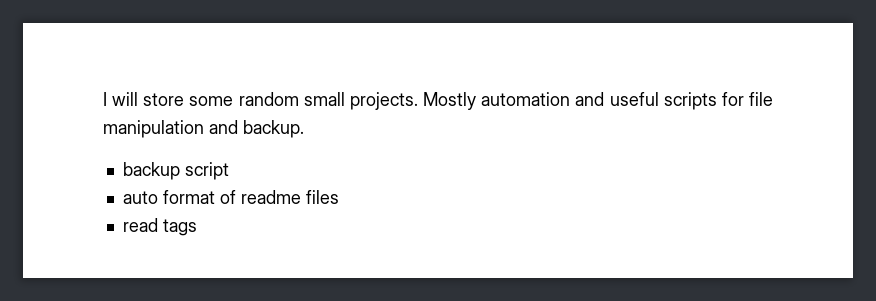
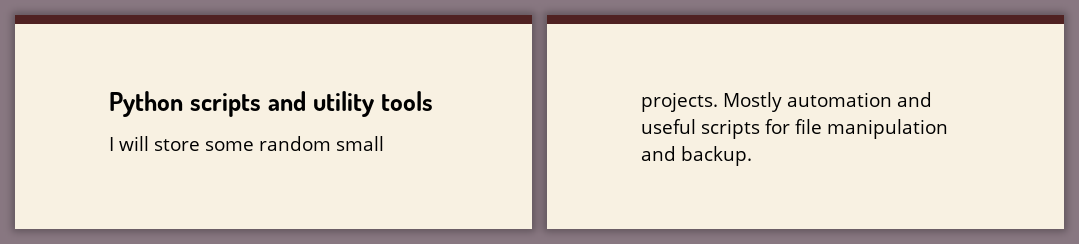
+ Python scripts and utility tools
- backup script
- auto format of readme files
- read tags

